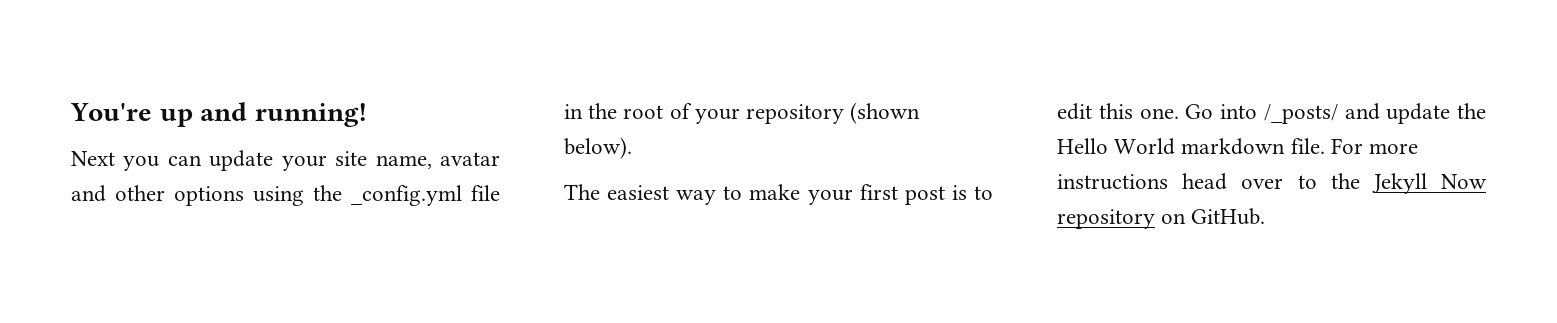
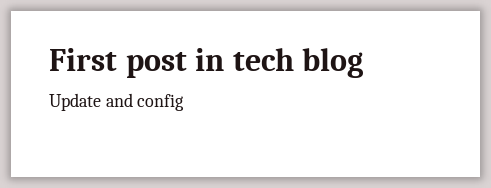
- You're up and running!
- Next you can update your site name, avatar and other options using the _config.yml file in the root of your repository (shown below).
- The easiest way to make your first post is to edit this one. Go into /_posts/ and update the Hello World markdown file. For more instructions head over to the Jekyll Now repository on GitHub.
+ First post in tech blog
+ Update and config

